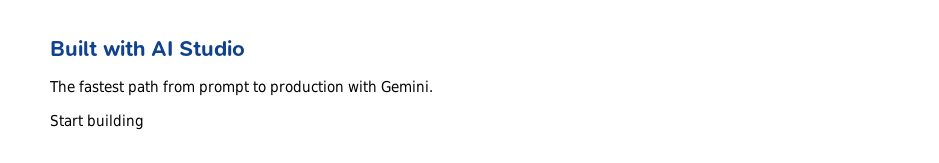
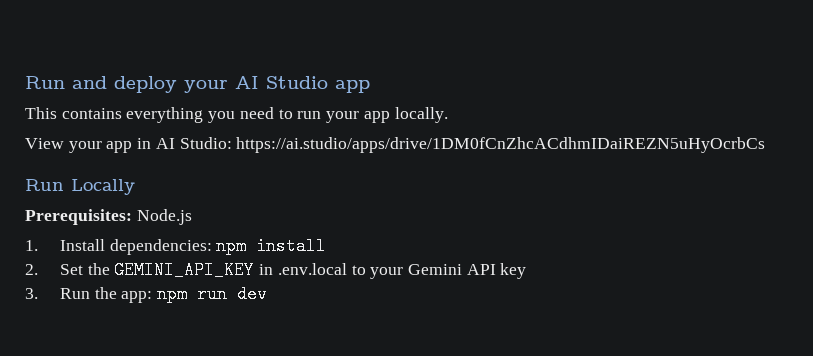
- Built with AI Studio
- The fastest path from prompt to production with Gemini.
- Start building
+ Run and deploy your AI Studio app
+ This contains everything you need to run your app locally.
+ View your app in AI Studio: https://ai.studio/apps/drive/1DM0fCnZhcACdhmIDaiREZN5uHyOcrbCs
+ Run Locally
+ Prerequisites: Node.js
+ 1. Install dependencies: npm install
+ 2. Set the GEMINI_API_KEY in .env.local to your Gemini API key
+ 3. Run the app: npm run dev

